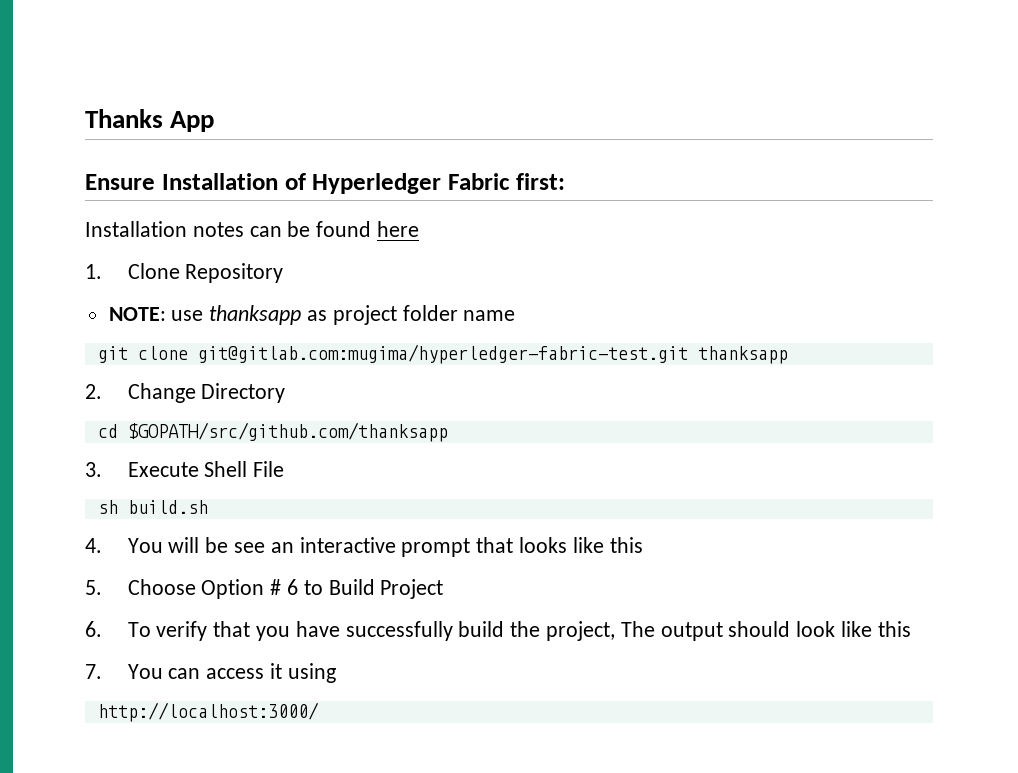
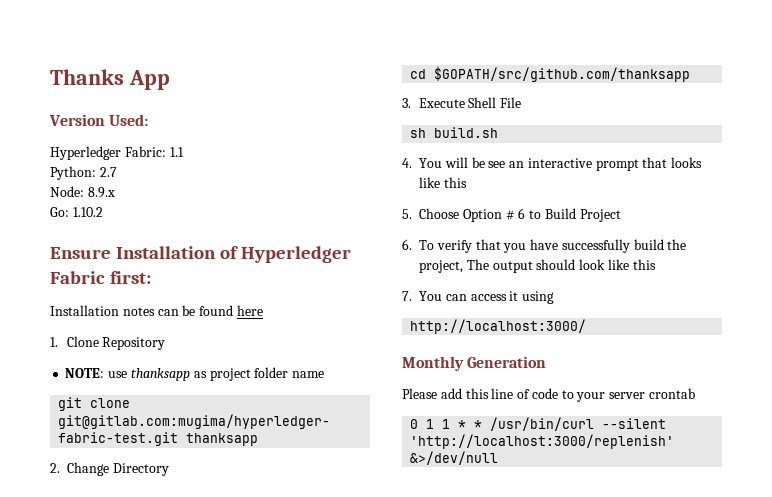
+ Version Used:
+ Hyperledger Fabric: 1.1
+ Python: 2.7
+ Node: 8.9.x
+ Go: 1.10.2
+ Monthly Generation
+ Please add this line of code to your server crontab
+ 0 1 1 * * /usr/bin/curl --silent 'http://localhost:3000/replenish' &>/dev/null

